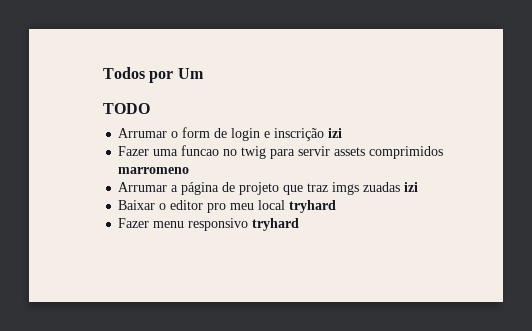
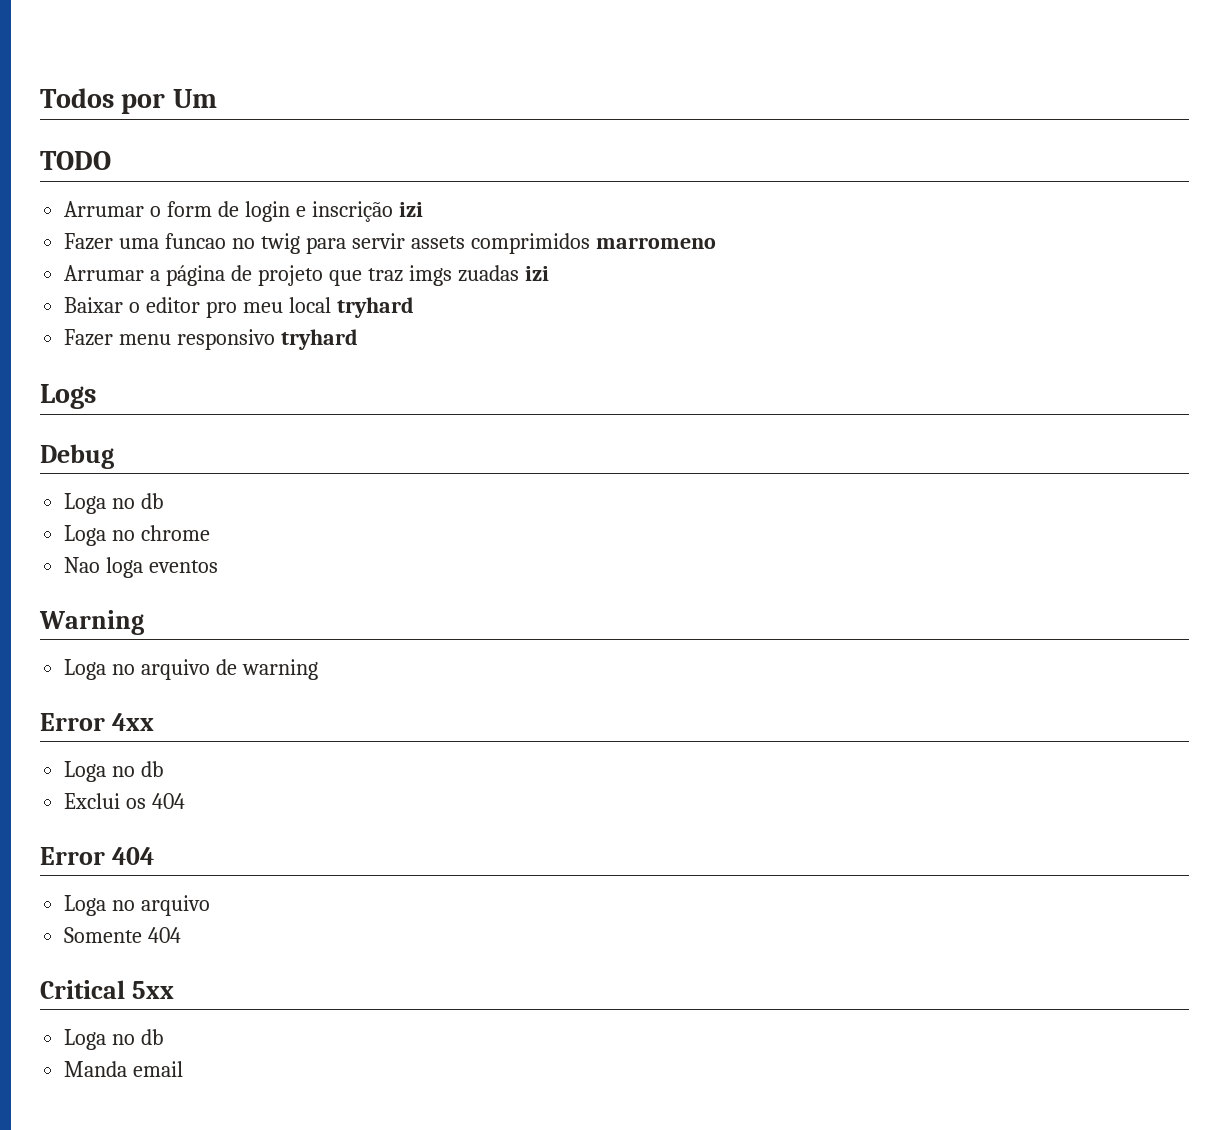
+ Logs
+ Debug
+ Loga no db
+ Loga no chrome
+ Nao loga eventos
+ Warning
+ Loga no arquivo de warning
+ Error 4xx
+ Loga no db
+ Exclui os 404
+ Error 404
+ Loga no arquivo
+ Somente 404
+ Critical 5xx
+ Loga no db
+ Manda email

